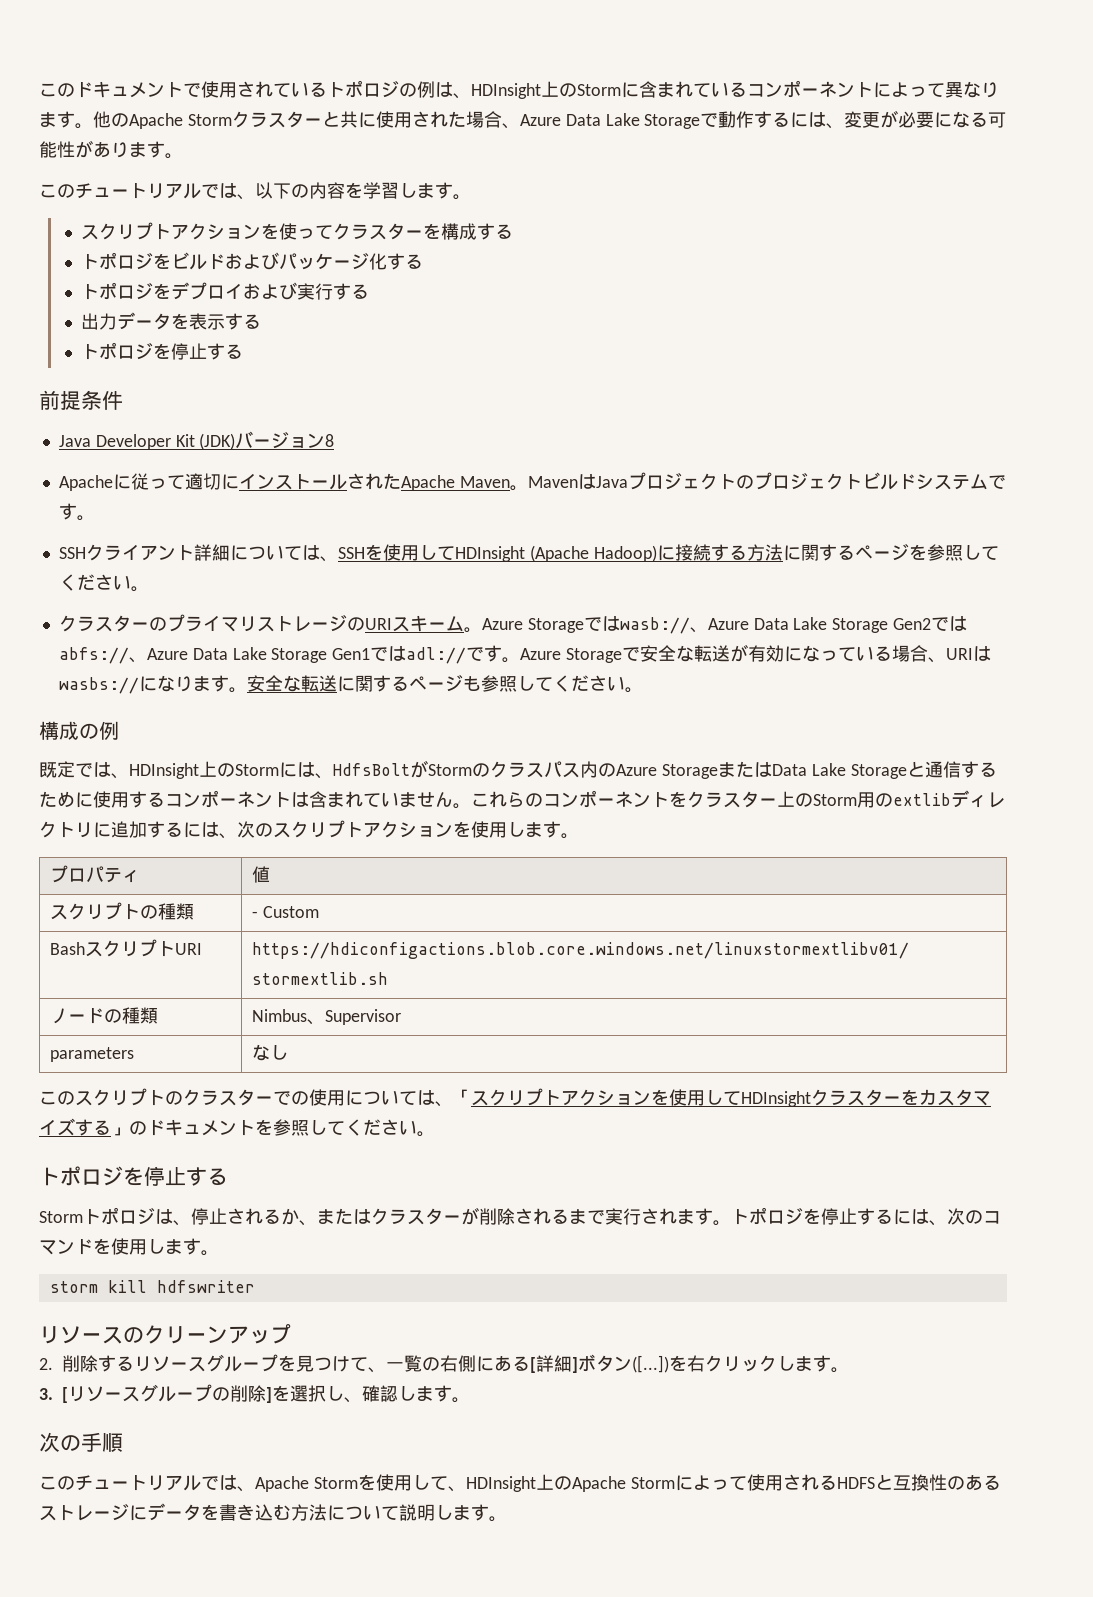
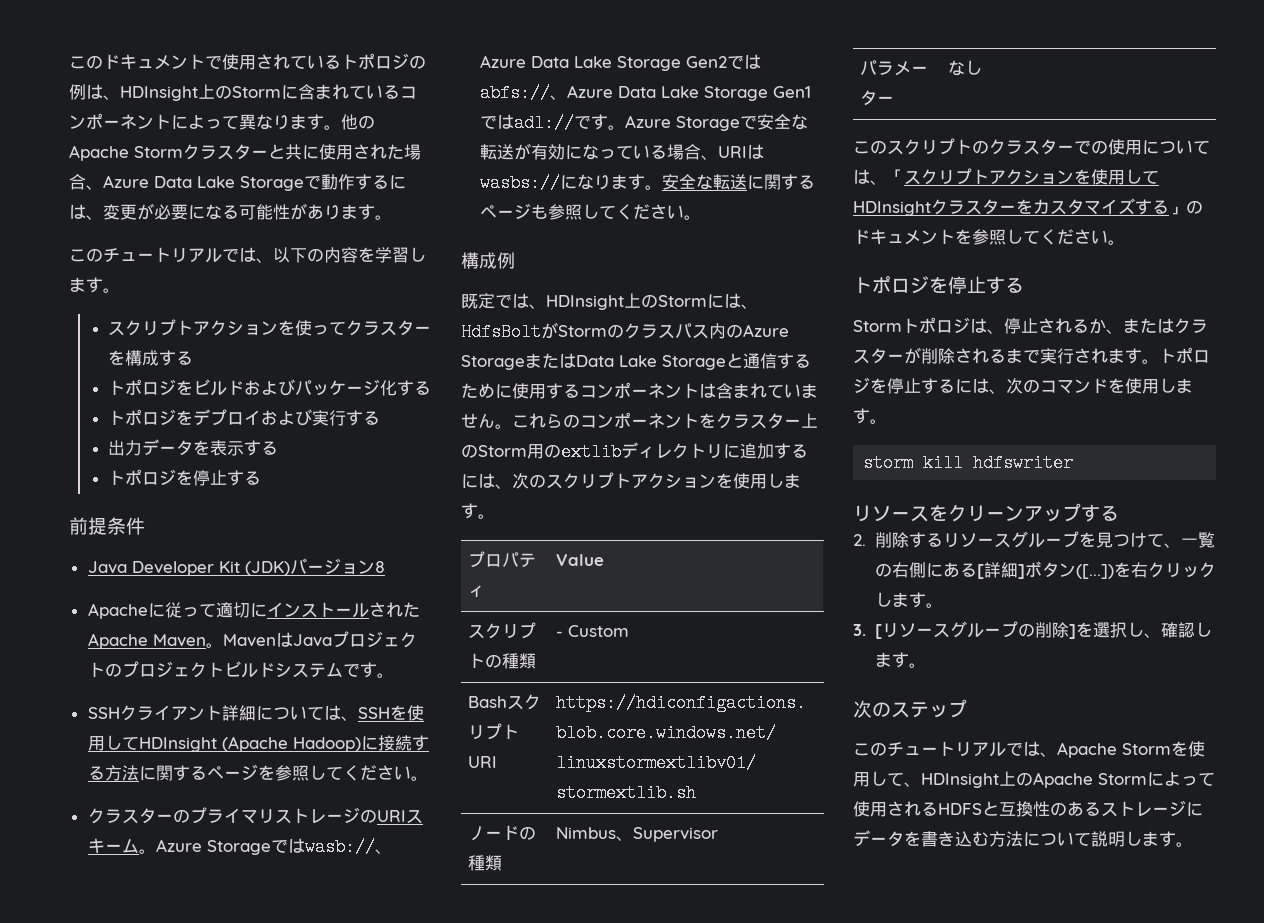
- 構成の例
+ 構成例
- プロパティ | 値
+ プロパティ | Value
- parameters | なし
+ パラメーター | なし
- リソースのクリーンアップ
+ リソースをクリーンアップする
- 次の手順
+ 次のステップ

